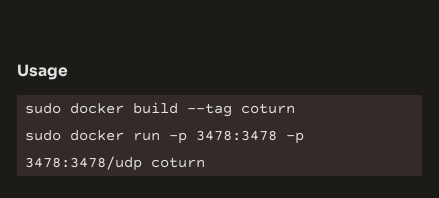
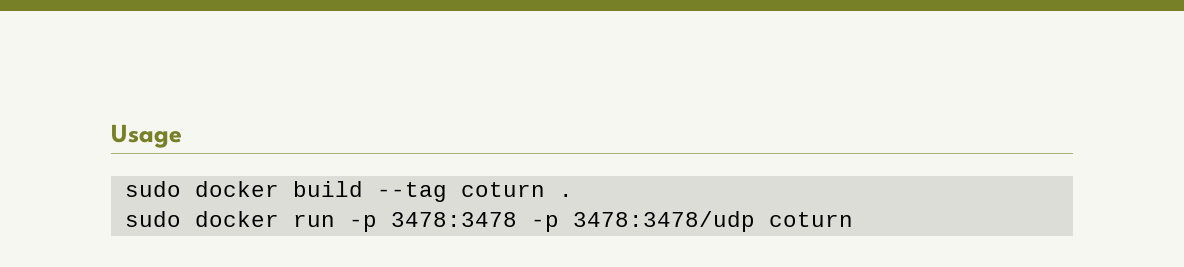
- sudo docker build --tag coturn
+ sudo docker build --tag coturn .

